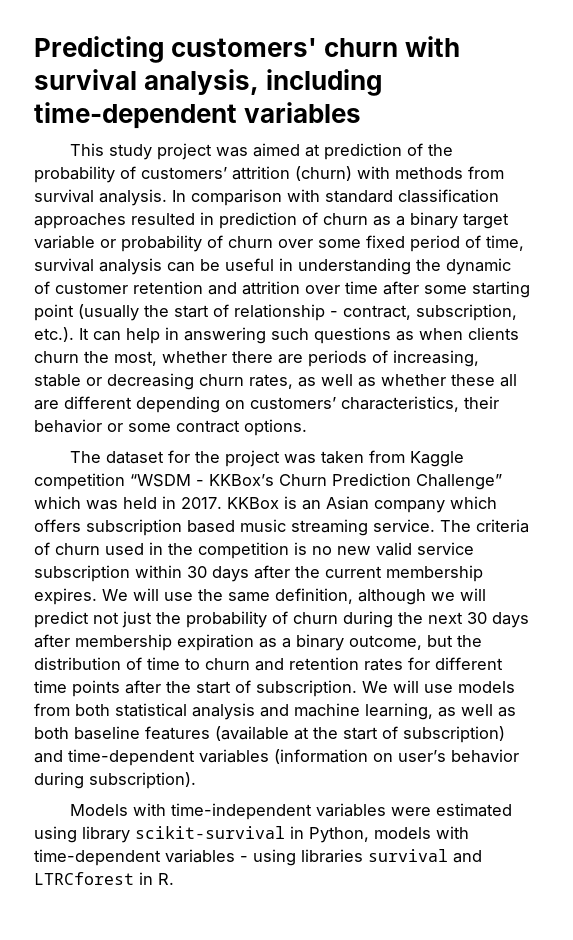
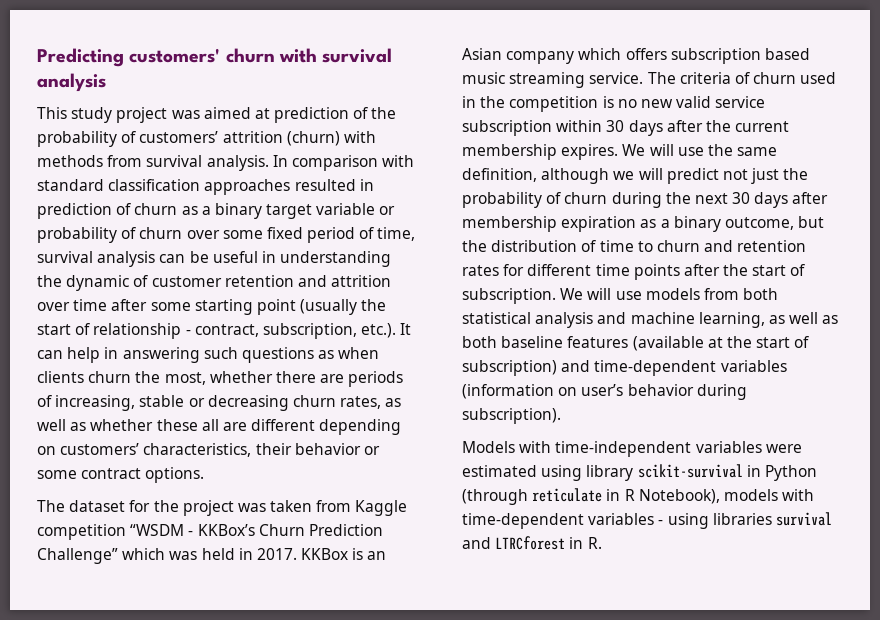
- Predicting customers' churn with survival analysis, including time-dependent variables
+ Predicting customers' churn with survival analysis
- Models with time-independent variables were estimated using library scikit-survival in Python, models with time-dependent variables - using libraries survival and LTRCforest in R.
+ Models with time-independent variables were estimated using library scikit-survival in Python (through reticulate in R Notebook), models with time-dependent variables - using libraries survival and LTRCforest in R.

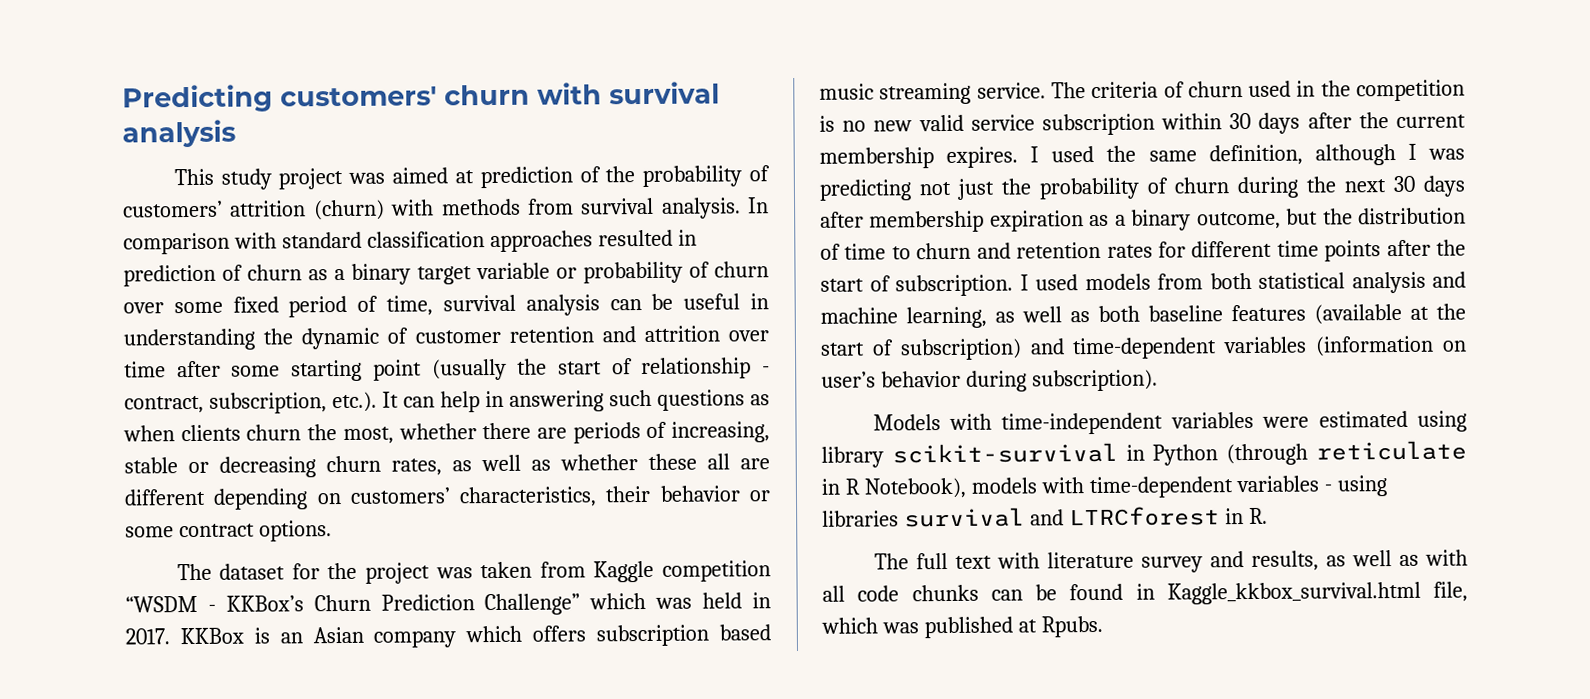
- We will use the same definition, although we will predict not just the probability of churn during the next 30 days after membership expiration as a binary outcome, but the distribution of time to churn and retention rates for different time points after the start of subscription.
+ I used the same definition, although I was predicting not just the probability of churn during the next 30 days after membership expiration as a binary outcome, but the distribution of time to churn and retention rates for different time points after the start of subscription.
- We will use models from both statistical analysis and machine learning, as well as both baseline features (available at the start of subscription) and time-dependent variables (information on user’s behavior during subscription).
+ I used models from both statistical analysis and machine learning, as well as both baseline features (available at the start of subscription) and time-dependent variables (information on user’s behavior during subscription).
+ The full text with literature survey and results, as well as with all code chunks can be found in Kaggle_kkbox_survival.html file, which was published at Rpubs.

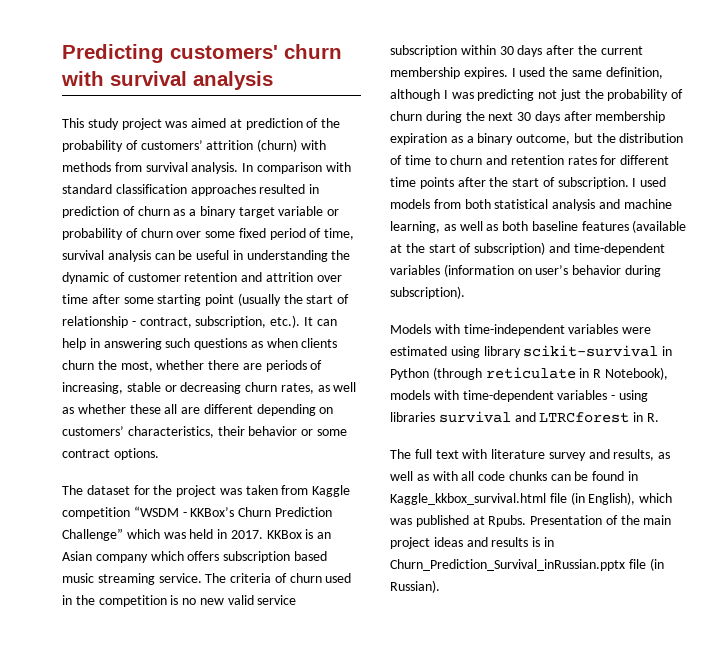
- The full text with literature survey and results, as well as with all code chunks can be found in Kaggle_kkbox_survival.html file, which was published at Rpubs.
+ The full text with literature survey and results, as well as with all code chunks can be found in Kaggle_kkbox_survival.html file (in English), which was published at Rpubs.
+ Presentation of the main project ideas and results is in Churn_Prediction_Survival_inRussian.pptx file (in Russian).

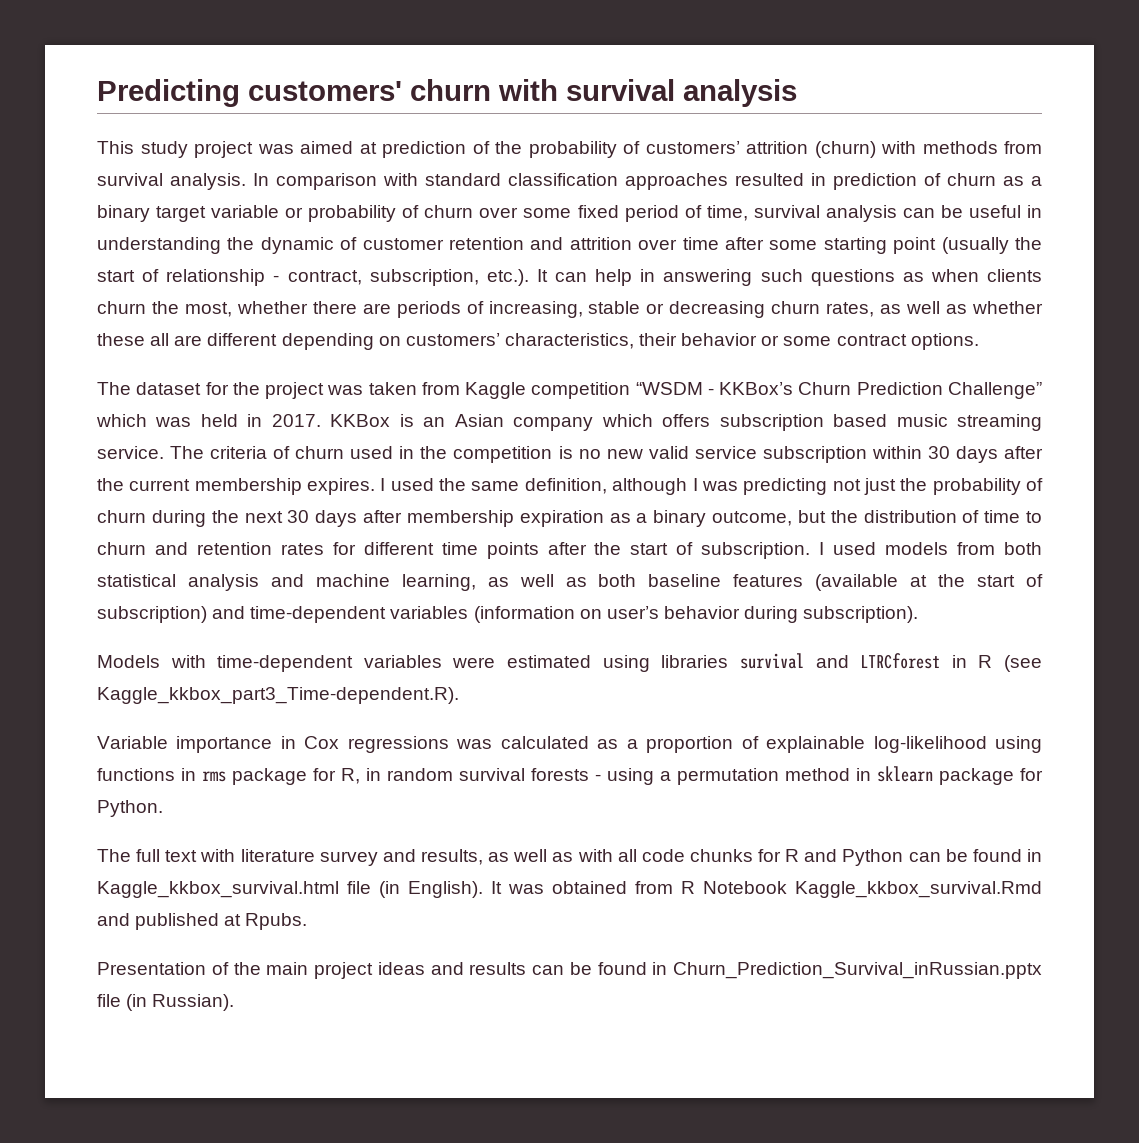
- Models with time-independent variables were estimated using library scikit-survival in Python (through reticulate in R Notebook), models with time-dependent variables - using libraries survival and LTRCforest in R.
+ Models with time-dependent variables were estimated using libraries survival and LTRCforest in R (see Kaggle_kkbox_part3_Time-dependent.R).
+ Variable importance in Cox regressions was calculated as a proportion of explainable log-likelihood using functions in rms package for R, in random survival forests - using a permutation method in sklearn package for Python.
- The full text with literature survey and results, as well as with all code chunks can be found in Kaggle_kkbox_survival.html file (in English), which was published at Rpubs. Presentation of the main project ideas and results is in Churn_Prediction_Survival_inRussian.pptx file (in Russian).
+ The full text with literature survey and results, as well as with all code chunks for R and Python can be found in Kaggle_kkbox_survival.html file (in English). It was obtained from R Notebook Kaggle_kkbox_survival.Rmd and published at Rpubs.
+ Presentation of the main project ideas and results can be found in Churn_Prediction_Survival_inRussian.pptx file (in Russian).

